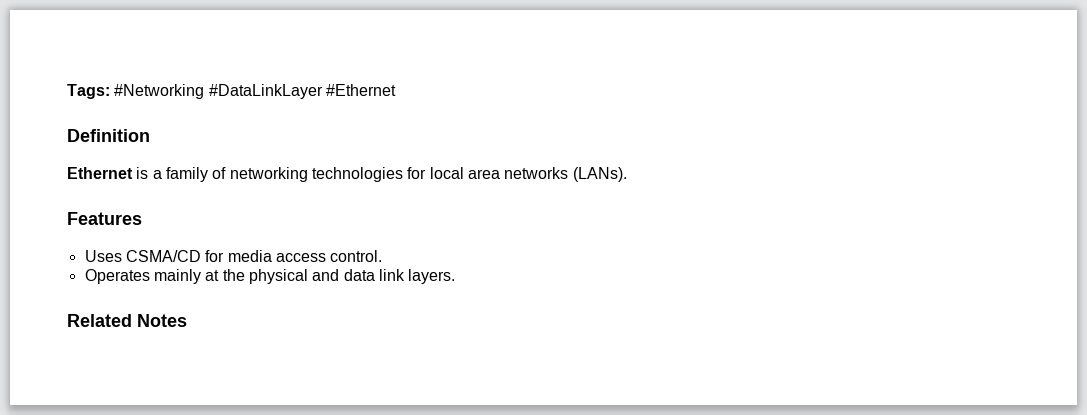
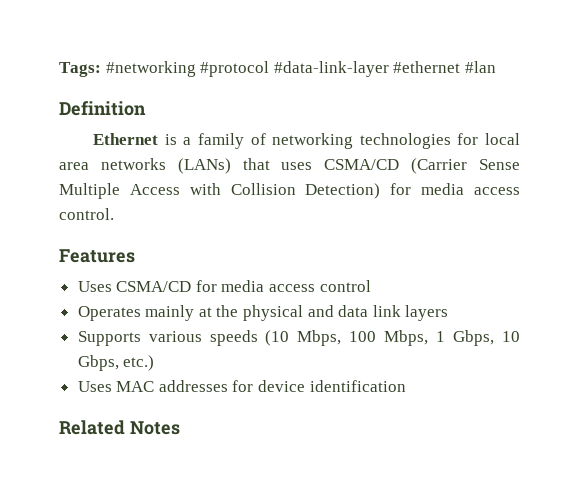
- Tags: #Networking #DataLinkLayer #Ethernet
+ Tags: #networking #protocol #data-link-layer #ethernet #lan
- Ethernet is a family of networking technologies for local area networks (LANs).
+ Ethernet is a family of networking technologies for local area networks (LANs) that uses CSMA/CD (Carrier Sense Multiple Access with Collision Detection) for media access control.
- Uses CSMA/CD for media access control.
+ Uses CSMA/CD for media access control
- Operates mainly at the physical and data link layers.
+ Operates mainly at the physical and data link layers
+ Supports various speeds (10 Mbps, 100 Mbps, 1 Gbps, 10 Gbps, etc.)
+ Uses MAC addresses for device identification

